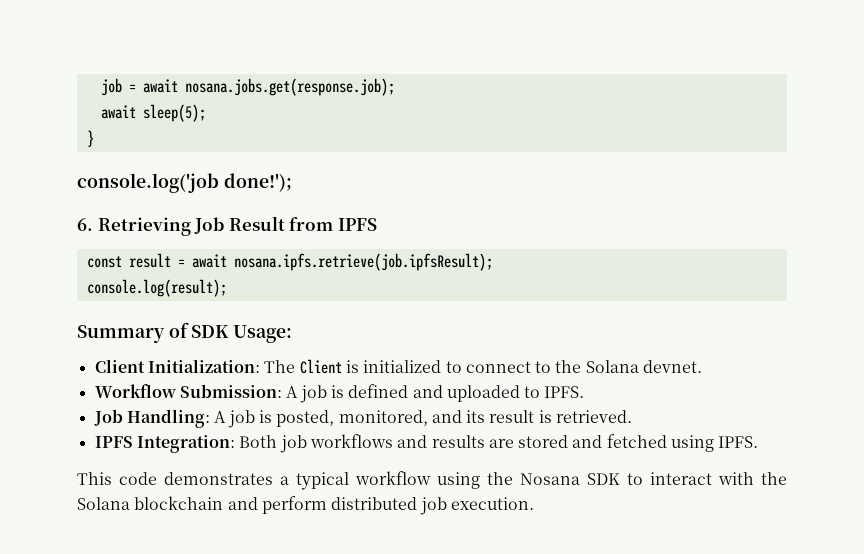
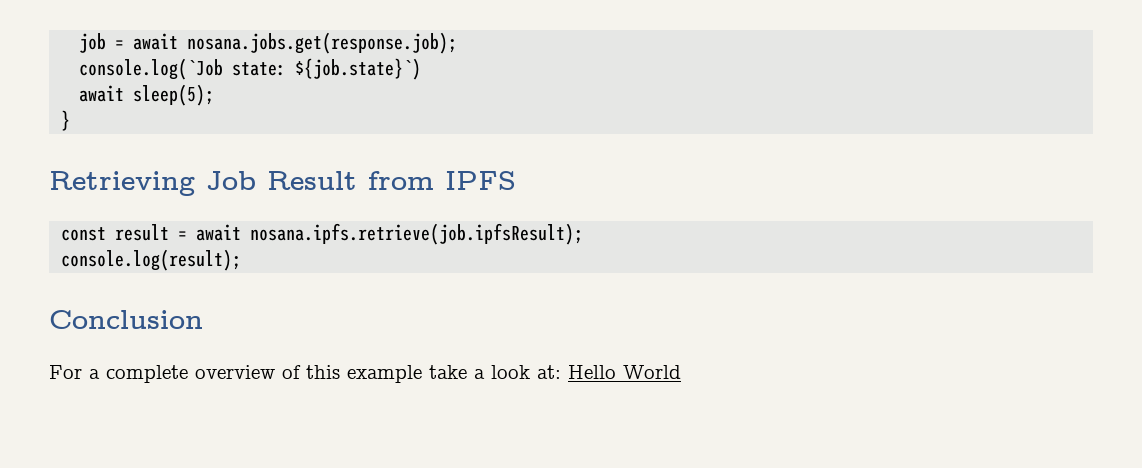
+ console.log(`Job state: ${job.state}`)
- console.log('job done!');
- 6. Retrieving Job Result from IPFS
+ Retrieving Job Result from IPFS
- Summary of SDK Usage:
- Client Initialization: The Client is initialized to connect to the Solana devnet.
- Workflow Submission: A job is defined and uploaded to IPFS.
- Job Handling: A job is posted, monitored, and its result is retrieved.
- IPFS Integration: Both job workflows and results are stored and fetched using IPFS.
- This code demonstrates a typical workflow using the Nosana SDK to interact with the Solana blockchain and perform distributed job execution.
+ Conclusion
+ For a complete overview of this example take a look at: Hello World

